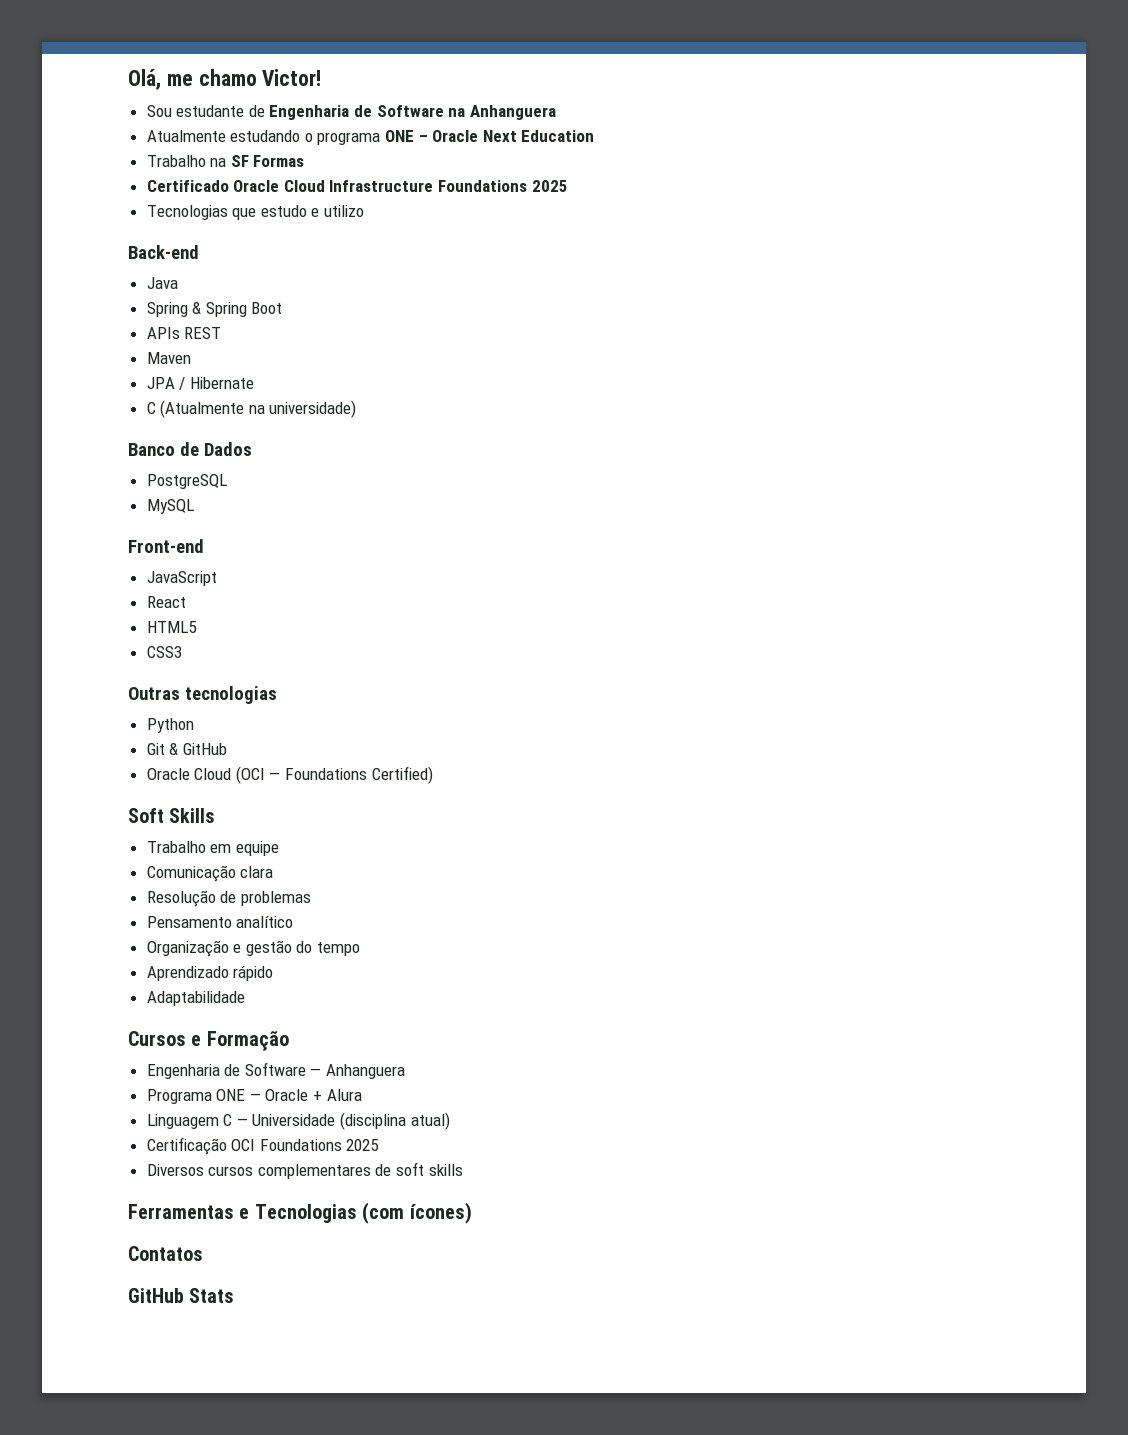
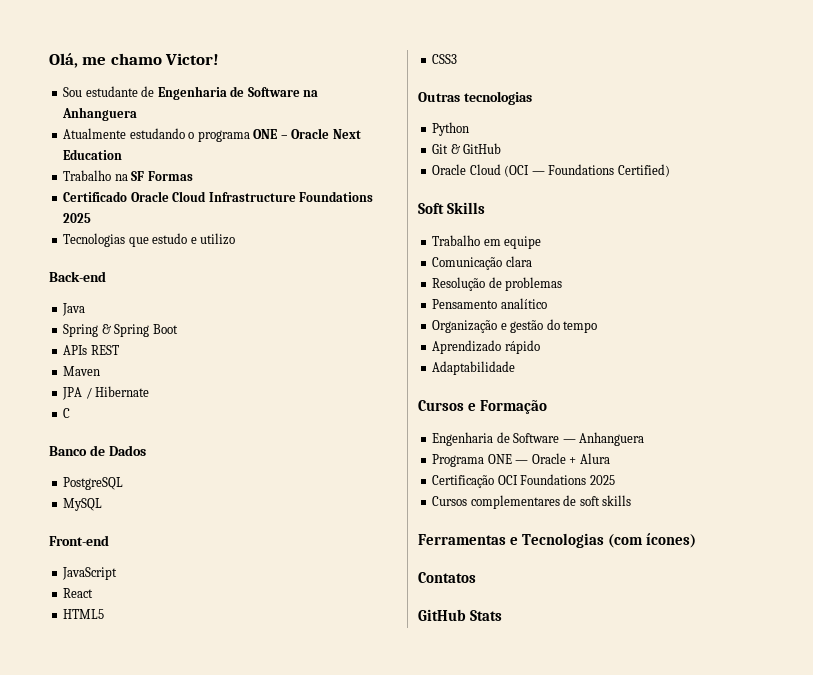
- C (Atualmente na universidade)
+ C
- Linguagem C — Universidade (disciplina atual)
- Diversos cursos complementares de soft skills
+ Cursos complementares de soft skills

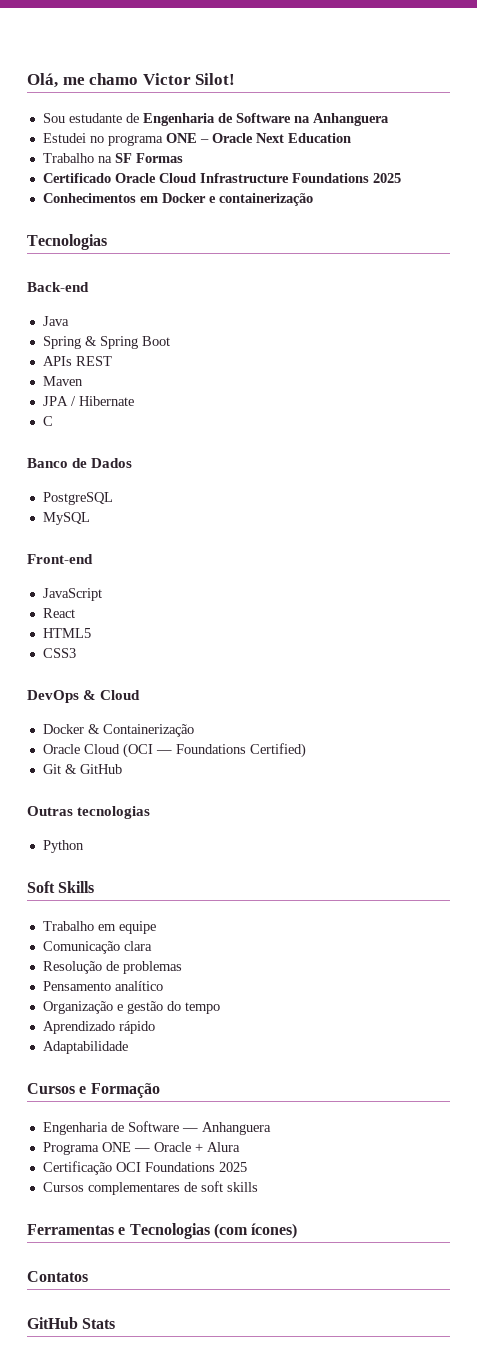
- Olá, me chamo Victor!
+ Olá, me chamo Victor Silot!
- Atualmente estudando o programa ONE – Oracle Next Education
+ Estudei no programa ONE – Oracle Next Education
- Tecnologias que estudo e utilizo
+ Conhecimentos em Docker e containerização
+ Tecnologias
- Outras tecnologias
- Python
- Git & GitHub
+ DevOps & Cloud
+ Docker & Containerização
+ Git & GitHub
+ Outras tecnologias
+ Python

